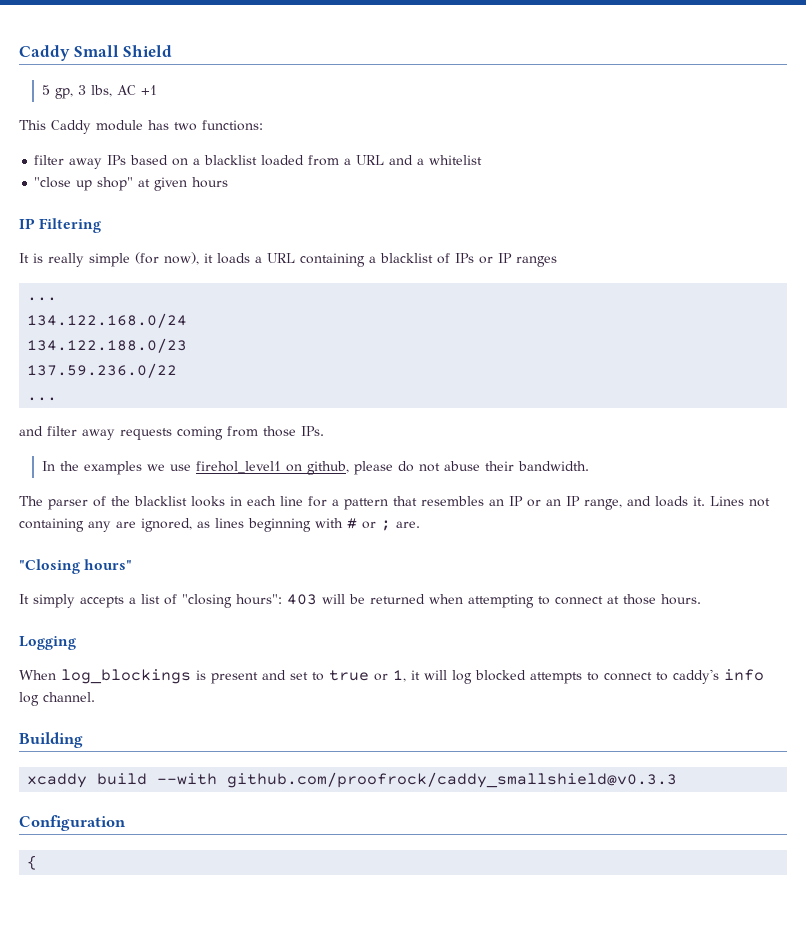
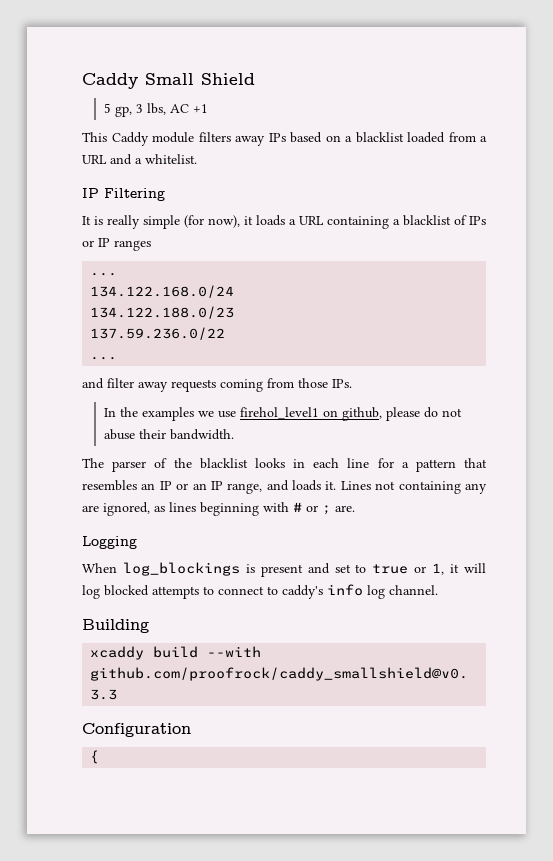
- This Caddy module has two functions:
- filter away IPs based on a blacklist loaded from a URL and a whitelist
- "close up shop" at given hours
+ This Caddy module filters away IPs based on a blacklist loaded from a URL and a whitelist.
- "Closing hours"
- It simply accepts a list of "closing hours": 403 will be returned when attempting to connect at those hours.

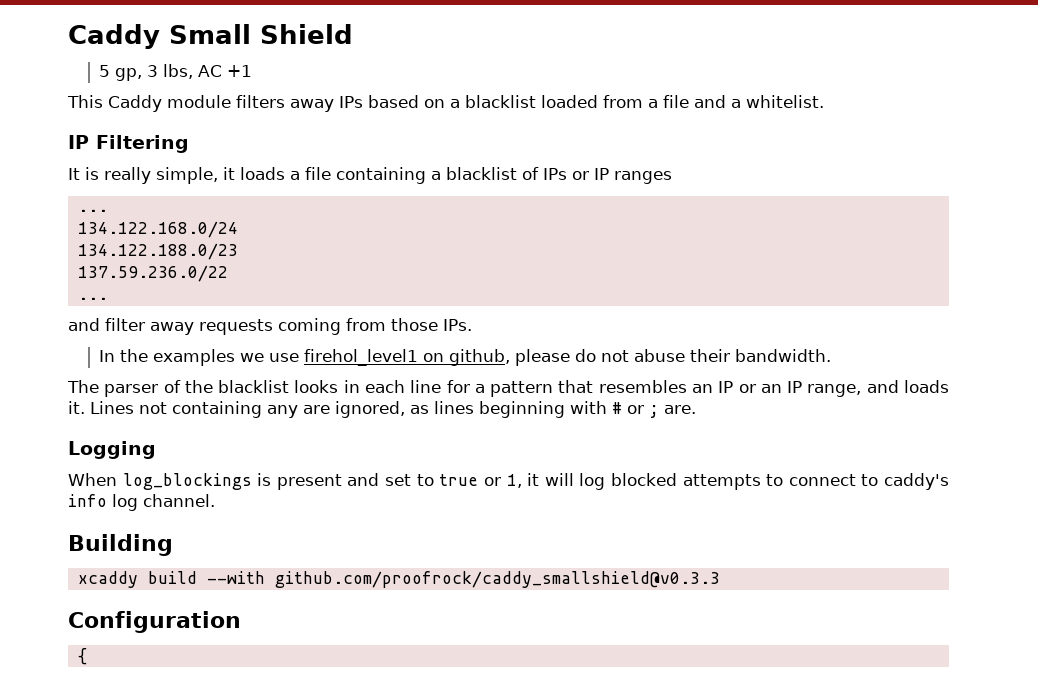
- This Caddy module filters away IPs based on a blacklist loaded from a URL and a whitelist.
+ This Caddy module filters away IPs based on a blacklist loaded from a file and a whitelist.
- It is really simple (for now), it loads a URL containing a blacklist of IPs or IP ranges
+ It is really simple, it loads a file containing a blacklist of IPs or IP ranges

